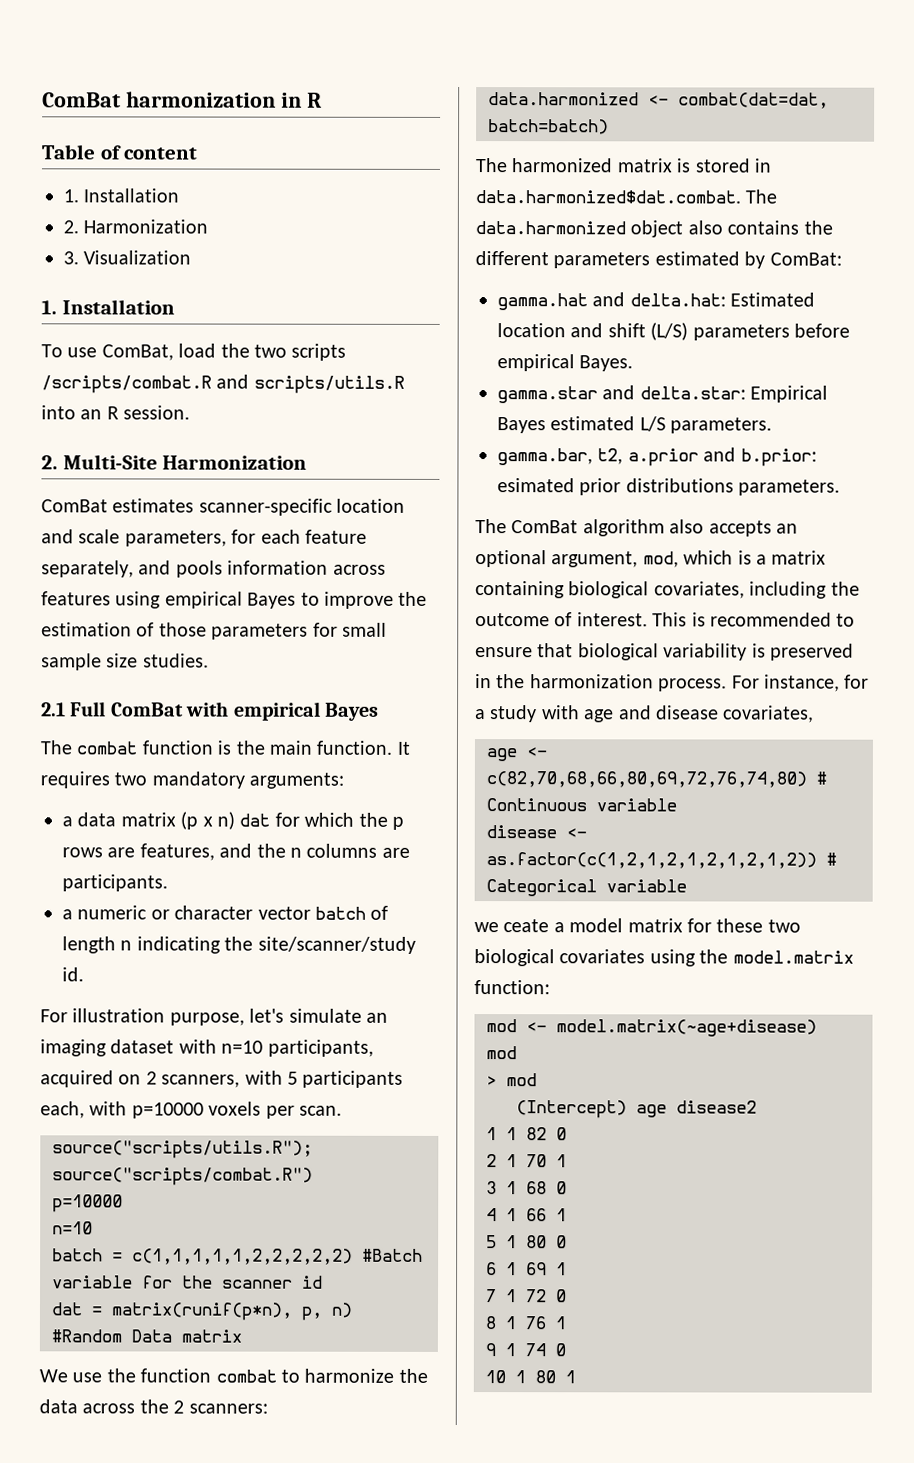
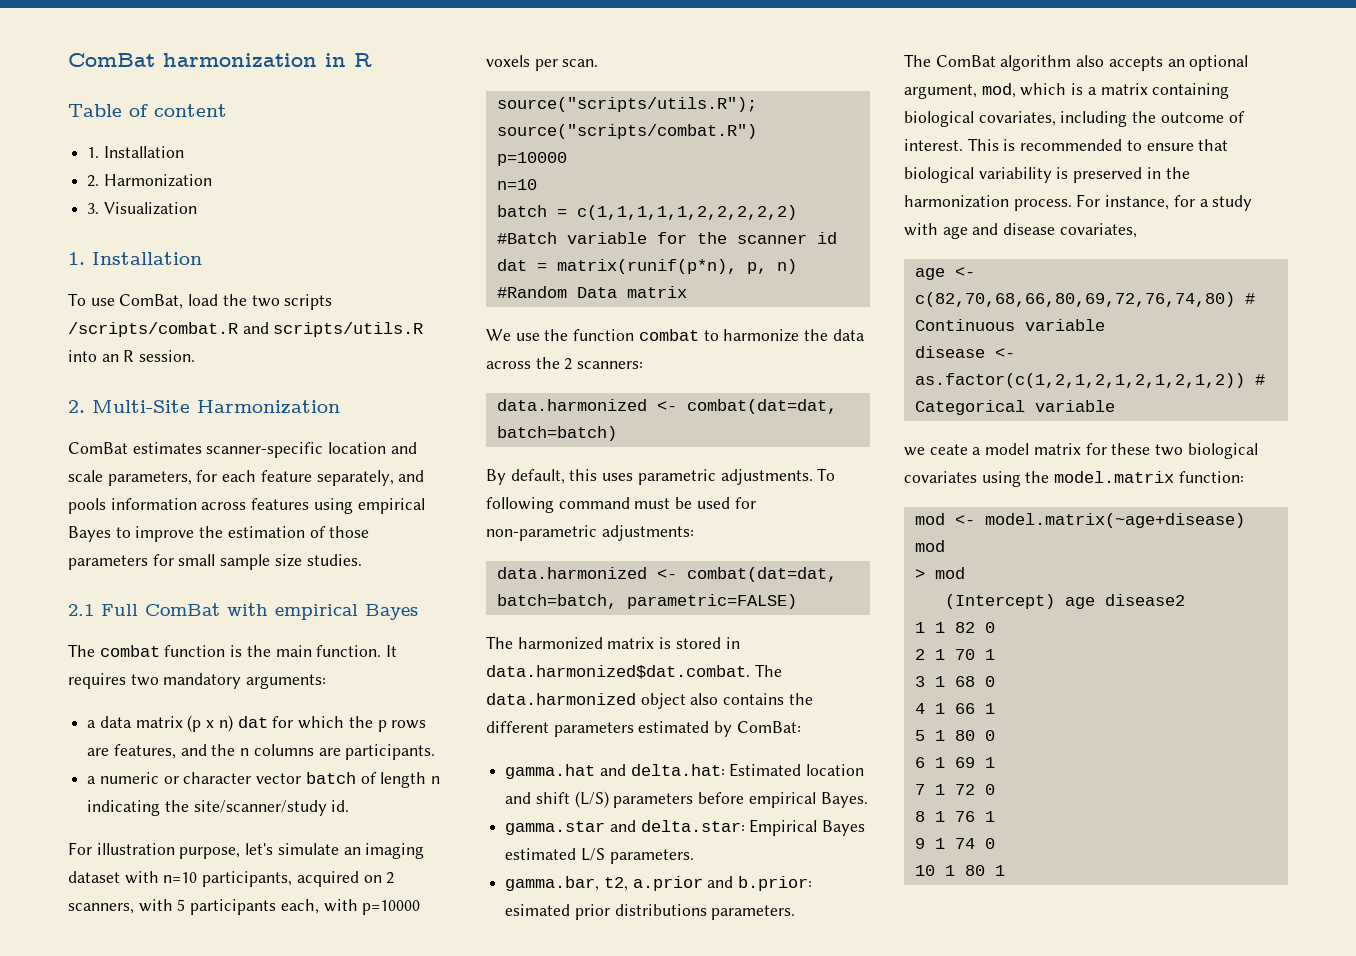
+ By default, this uses parametric adjustments. To following command must be used for non-parametric adjustments:
+ data.harmonized <- combat(dat=dat, batch=batch, parametric=FALSE)

